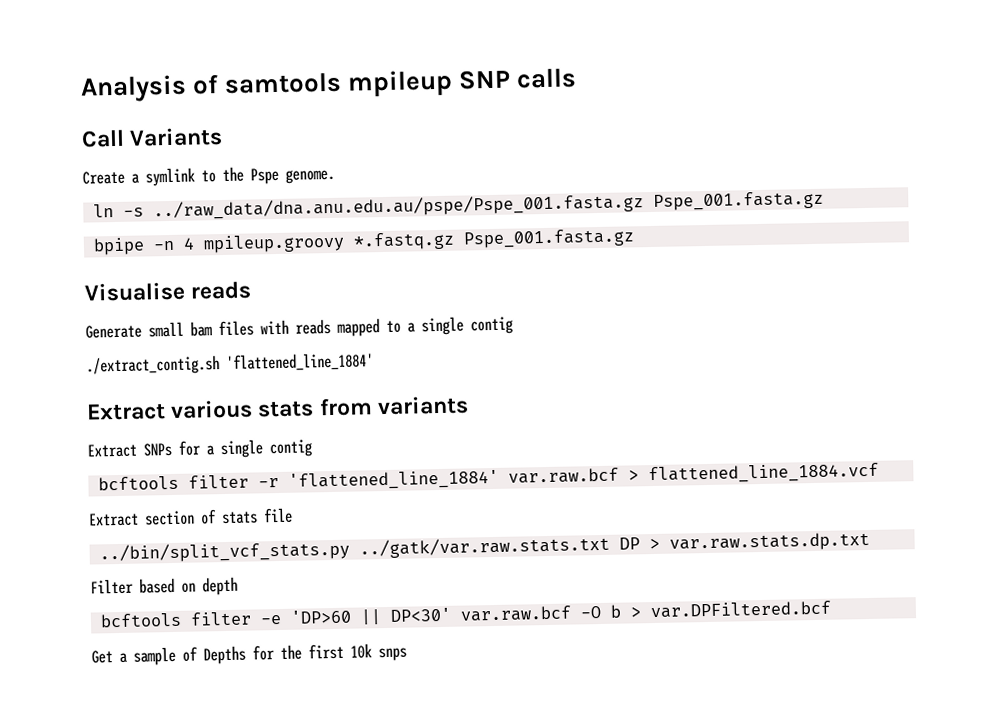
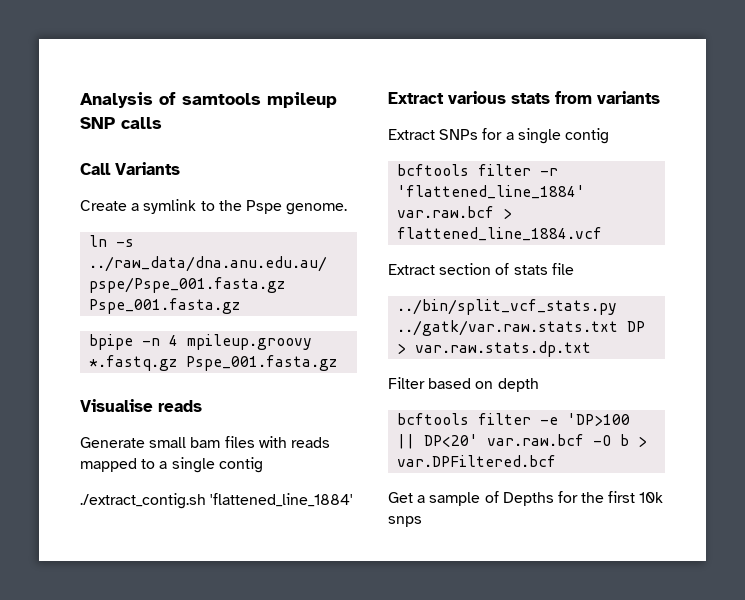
- bcftools filter -e 'DP>60 || DP<30' var.raw.bcf -O b > var.DPFiltered.bcf
+ bcftools filter -e 'DP>100 || DP<20' var.raw.bcf -O b > var.DPFiltered.bcf

